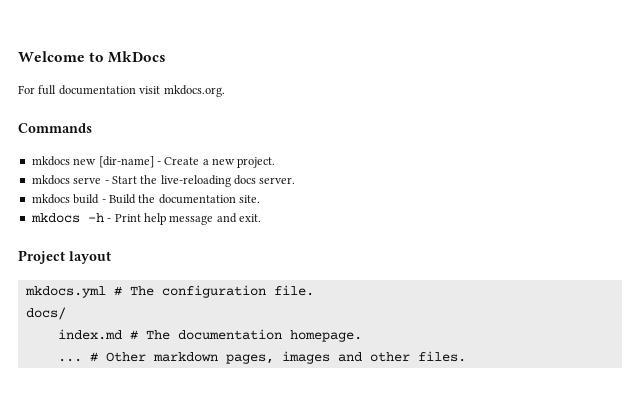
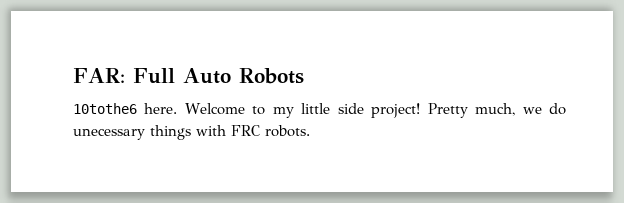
- Welcome to MkDocs
- For full documentation visit mkdocs.org.
- Commands
- mkdocs new [dir-name] - Create a new project.
- mkdocs serve - Start the live-reloading docs server.
- mkdocs build - Build the documentation site.
- mkdocs -h - Print help message and exit.
- Project layout
- mkdocs.yml # The configuration file.
- docs/
- index.md # The documentation homepage.
- ... # Other markdown pages, images and other files.
+ FAR: Full Auto Robots
+ 10tothe6 here. Welcome to my little side project! Pretty much, we do unecessary things with FRC robots.

